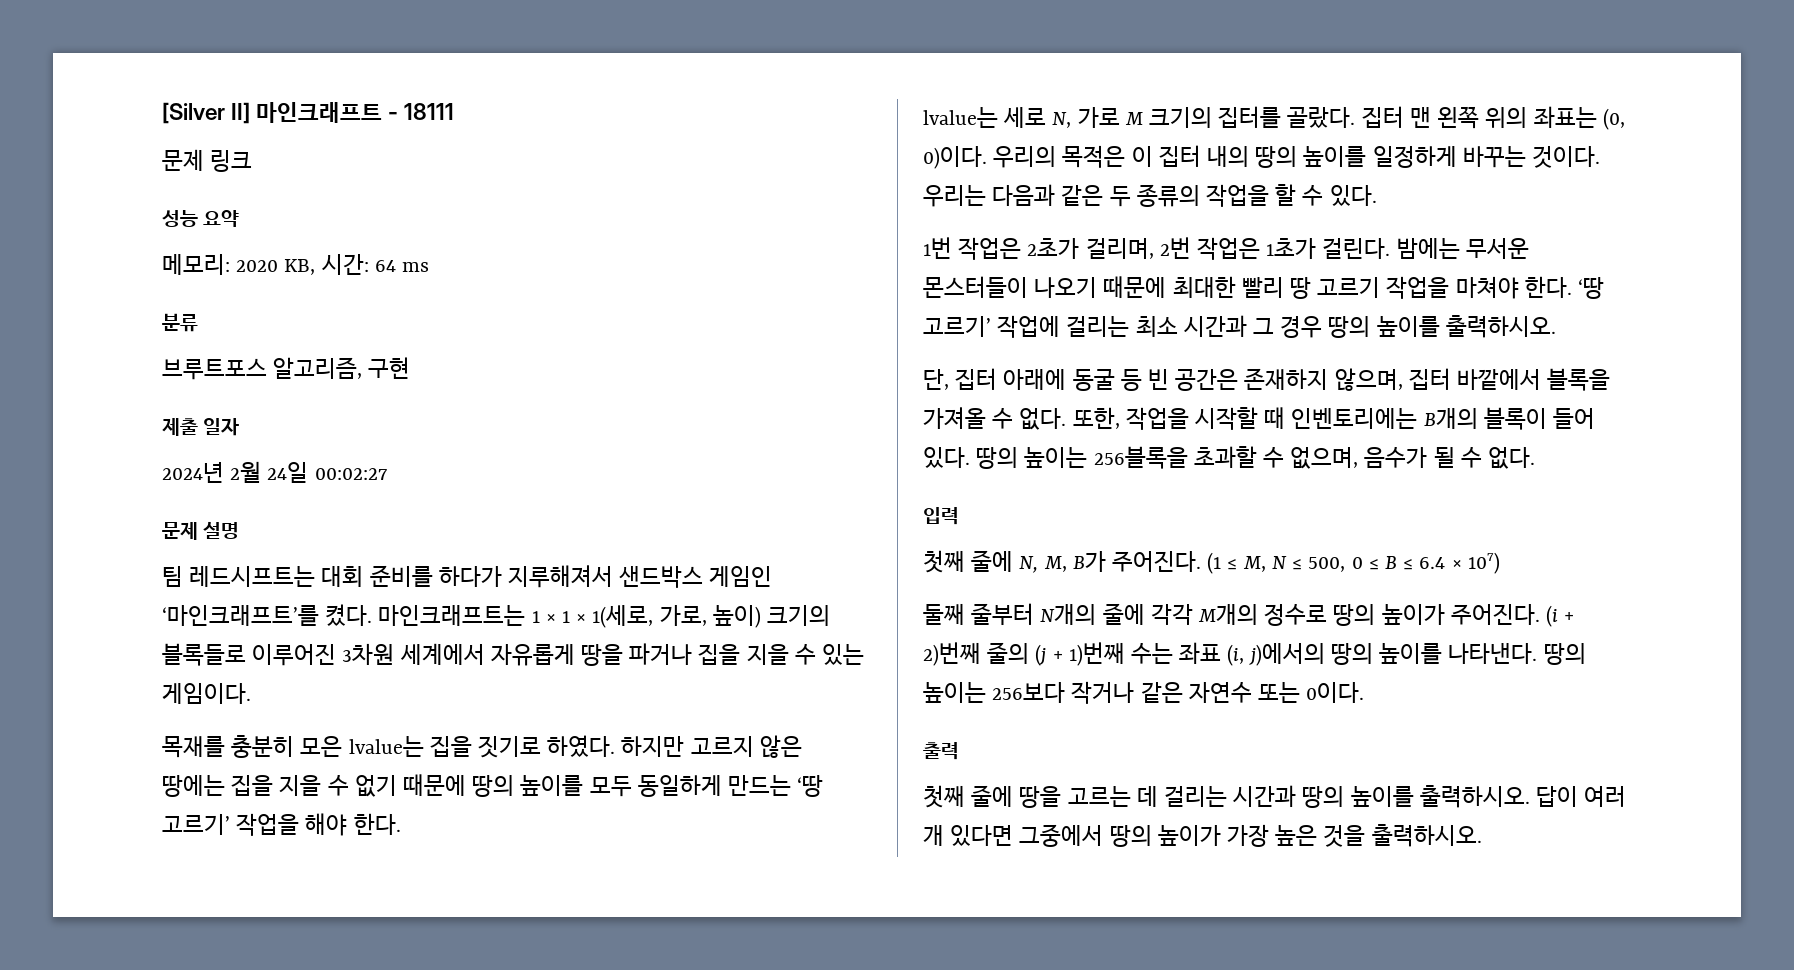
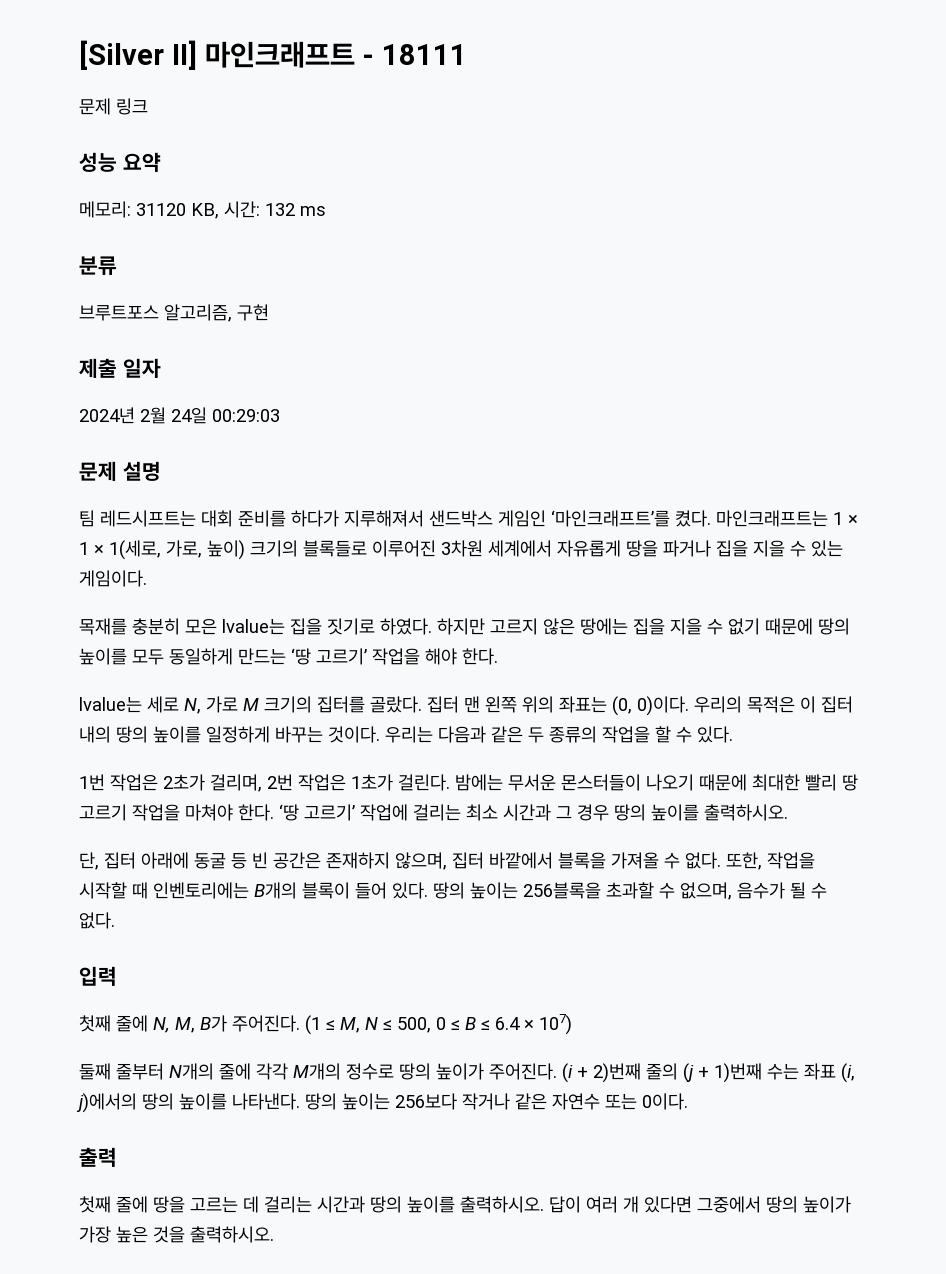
- 메모리: 2020 KB, 시간: 64 ms
+ 메모리: 31120 KB, 시간: 132 ms
- 2024년 2월 24일 00:02:27
+ 2024년 2월 24일 00:29:03

